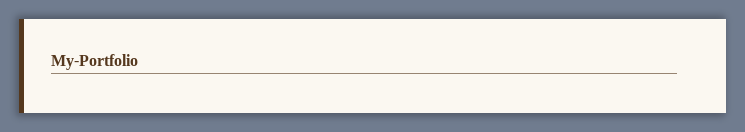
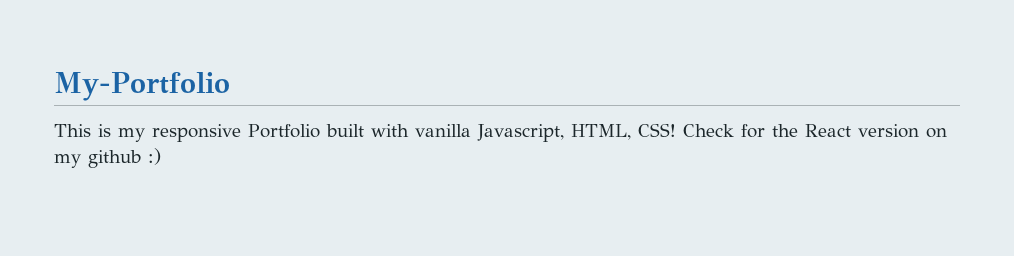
+ This is my responsive Portfolio built with vanilla Javascript, HTML, CSS! Check for the React version on my github :)

